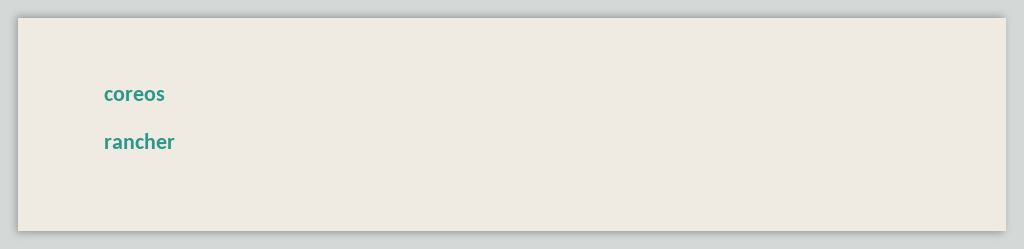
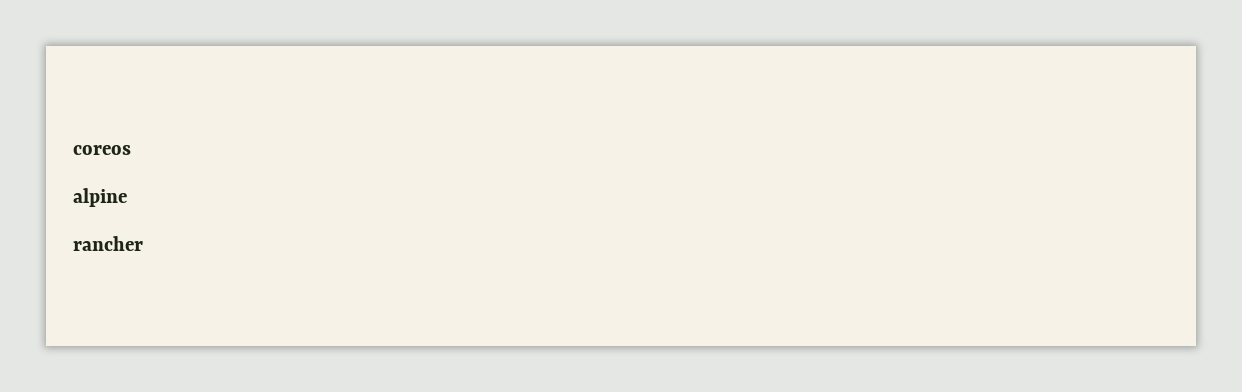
+ alpine

